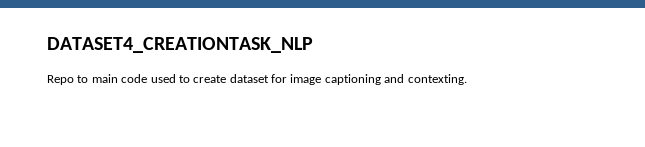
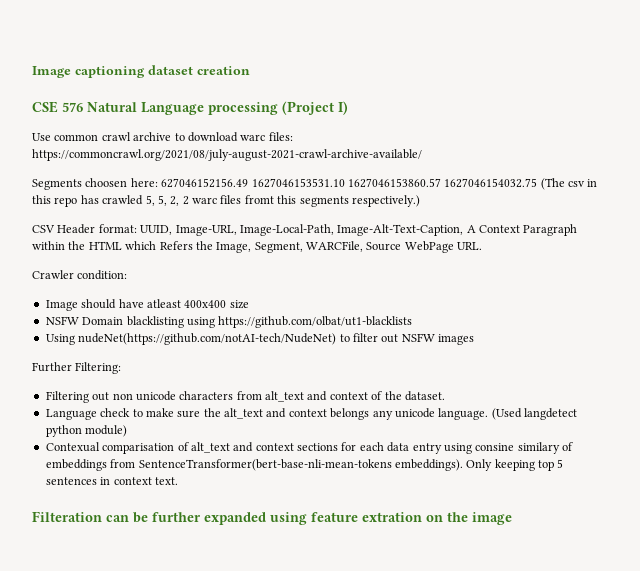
- DATASET4_CREATIONTASK_NLP
- Repo to main code used to create dataset for image captioning and contexting.
+ Image captioning dataset creation
+ CSE 576 Natural Language processing (Project I)
+ Use common crawl archive to download warc files: https://commoncrawl.org/2021/08/july-august-2021-crawl-archive-available/
+ Segments choosen here: 627046152156.49 1627046153531.10 1627046153860.57 1627046154032.75 (The csv in this repo has crawled 5, 5, 2, 2 warc files fromt this segments respectively.)
+ CSV Header format: UUID, Image-URL, Image-Local-Path, Image-Alt-Text-Caption, A Context Paragraph within the HTML which Refers the Image, Segment, WARCFile, Source WebPage URL.
+ Crawler condition:
+ Image should have atleast 400x400 size
+ NSFW Domain blacklisting using https://github.com/olbat/ut1-blacklists
+ Using nudeNet(https://github.com/notAI-tech/NudeNet) to filter out NSFW images
+ Further Filtering:
+ Filtering out non unicode characters from alt_text and context of the dataset.
+ Language check to make sure the alt_text and context belongs any unicode language. (Used langdetect python module)
+ Contexual comparisation of alt_text and context sections for each data entry using consine similary of embeddings from SentenceTransformer(bert-base-nli-mean-tokens embeddings). Only keeping top 5 sentences in context text.
+ Filteration can be further expanded using feature extration on the image

